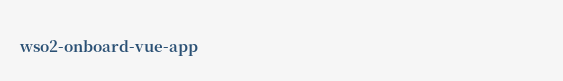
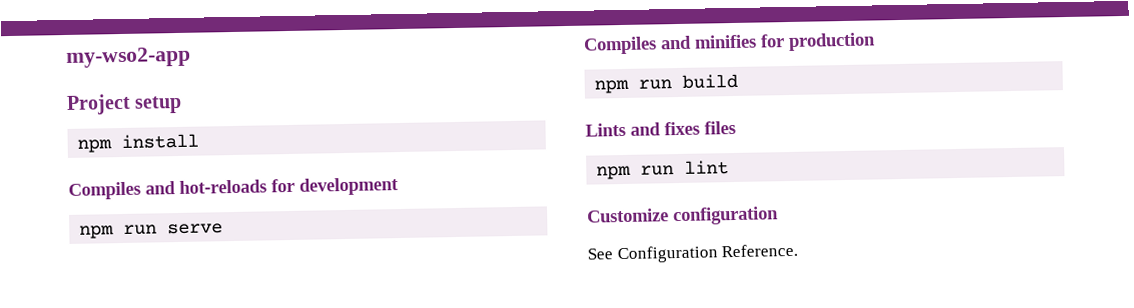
- wso2-onboard-vue-app
+ my-wso2-app
+ Project setup
+ npm install
+ Compiles and hot-reloads for development
+ npm run serve
+ Compiles and minifies for production
+ npm run build
+ Lints and fixes files
+ npm run lint
+ Customize configuration
+ See Configuration Reference.

